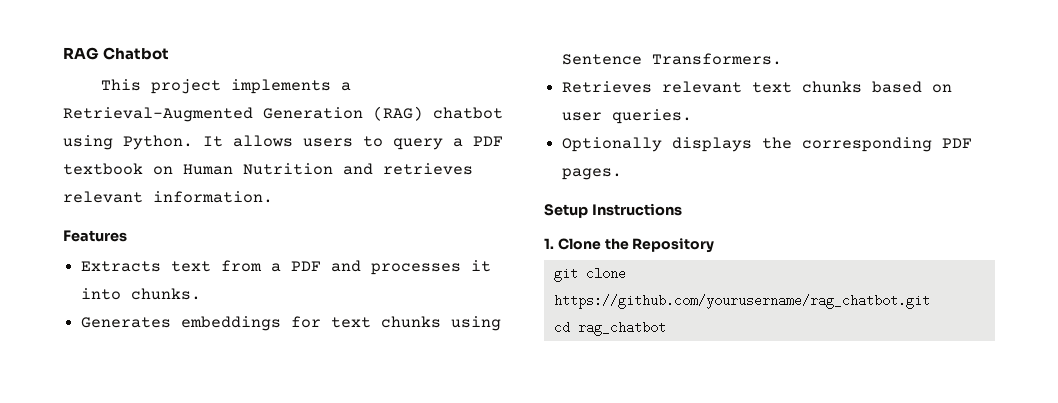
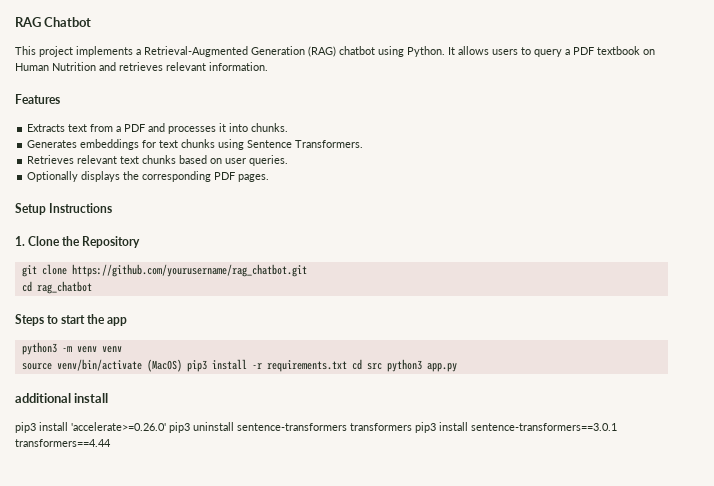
+ Steps to start the app
+ python3 -m venv venv
+ source venv/bin/activate (MacOS) pip3 install -r requirements.txt cd src python3 app.py
+ additional install
+ pip3 install 'accelerate>=0.26.0' pip3 uninstall sentence-transformers transformers pip3 install sentence-transformers==3.0.1 transformers==4.44

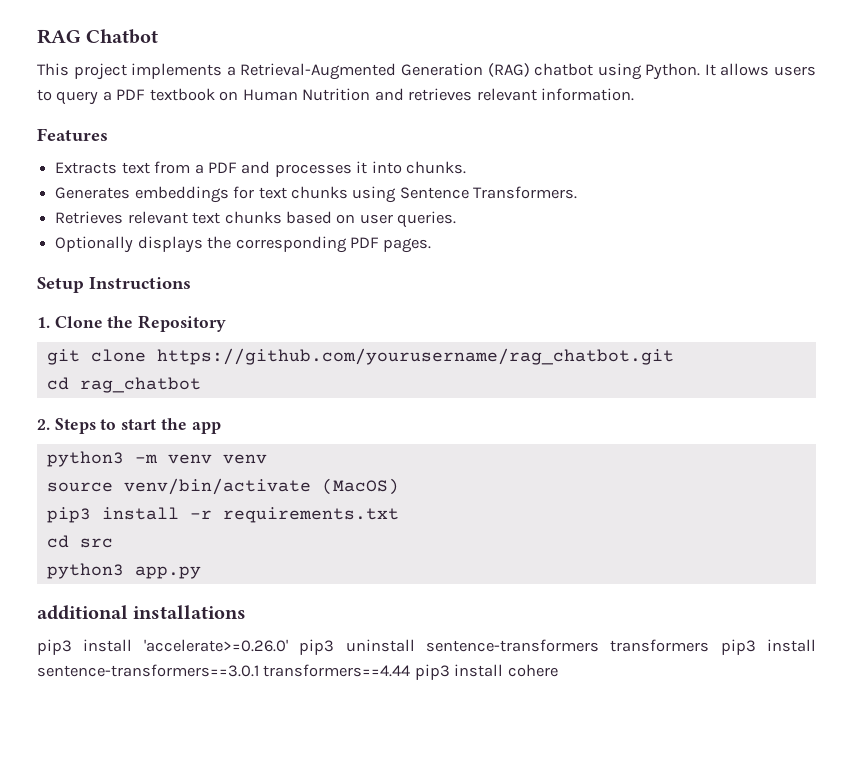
- Steps to start the app
+ 2. Steps to start the app
- source venv/bin/activate (MacOS) pip3 install -r requirements.txt cd src python3 app.py
+ source venv/bin/activate (MacOS)
+ pip3 install -r requirements.txt
+ cd src
+ python3 app.py
- additional install
+ additional installations
- pip3 install 'accelerate>=0.26.0' pip3 uninstall sentence-transformers transformers pip3 install sentence-transformers==3.0.1 transformers==4.44
+ pip3 install 'accelerate>=0.26.0' pip3 uninstall sentence-transformers transformers pip3 install sentence-transformers==3.0.1 transformers==4.44 pip3 install cohere

